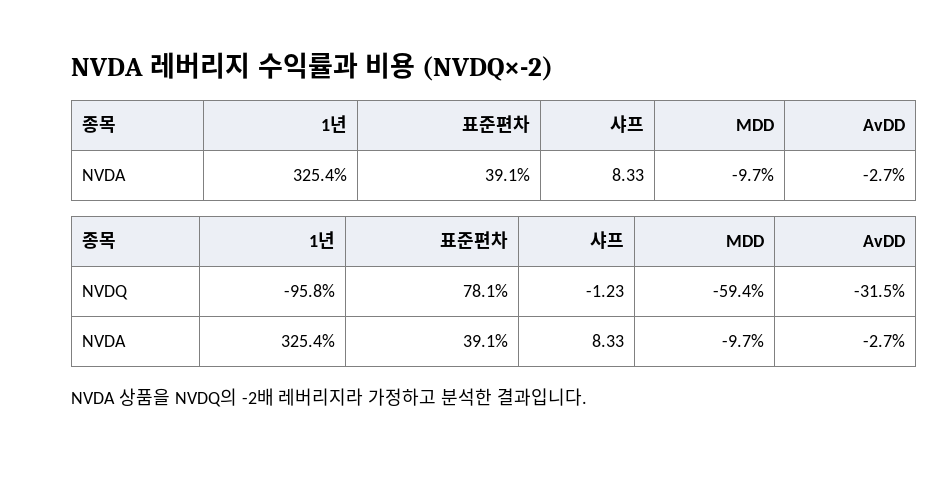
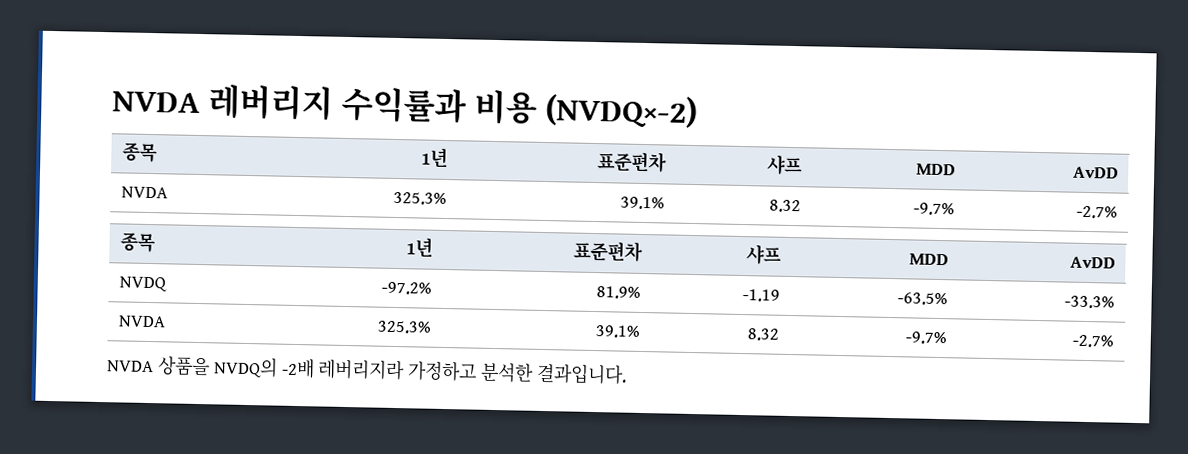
  NVDA 레버리지 수익률과 비용 (NVDQ×-2)
  종목 | 1년 | 표준편차 | 샤프 | MDD | AvDD
- NVDA | 325.4% | 39.1% | 8.33 | -9.7% | -2.7%
+ NVDA | 325.3% | 39.1% | 8.32 | -9.7% | -2.7%
- NVDQ | -95.8% | 78.1% | -1.23 | -59.4% | -31.5%
- NVDA | 325.4% | 39.1% | 8.33 | -9.7% | -2.7%
+ NVDQ | -97.2% | 81.9% | -1.19 | -63.5% | -33.3%
+ NVDA | 325.3% | 39.1% | 8.32 | -9.7% | -2.7%

